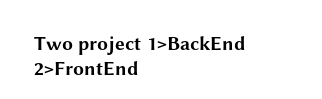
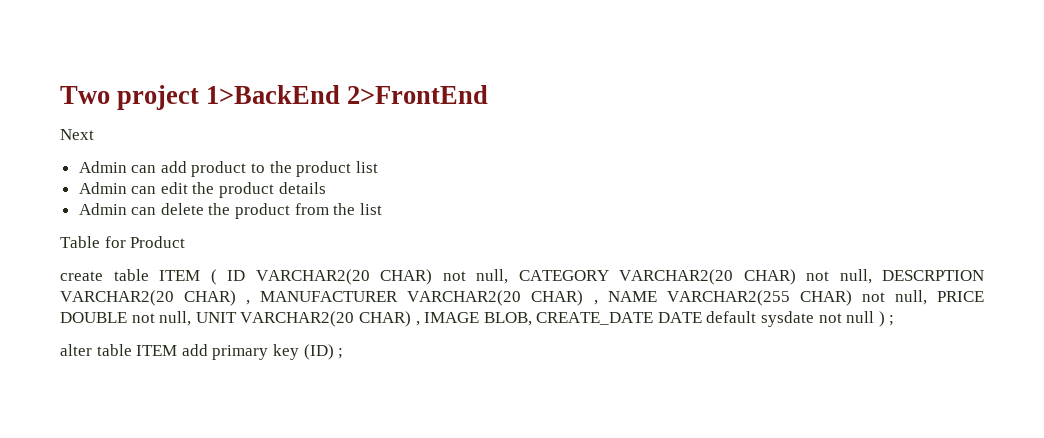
+ Next
+ Admin can add product to the product list
+ Admin can edit the product details
+ Admin can delete the product from the list
+ Table for Product
+ create table ITEM ( ID VARCHAR2(20 CHAR) not null, CATEGORY VARCHAR2(20 CHAR) not null, DESCRPTION VARCHAR2(20 CHAR) , MANUFACTURER VARCHAR2(20 CHAR) , NAME VARCHAR2(255 CHAR) not null, PRICE DOUBLE not null, UNIT VARCHAR2(20 CHAR) , IMAGE BLOB, CREATE_DATE DATE default sysdate not null ) ;
+ alter table ITEM add primary key (ID) ;

